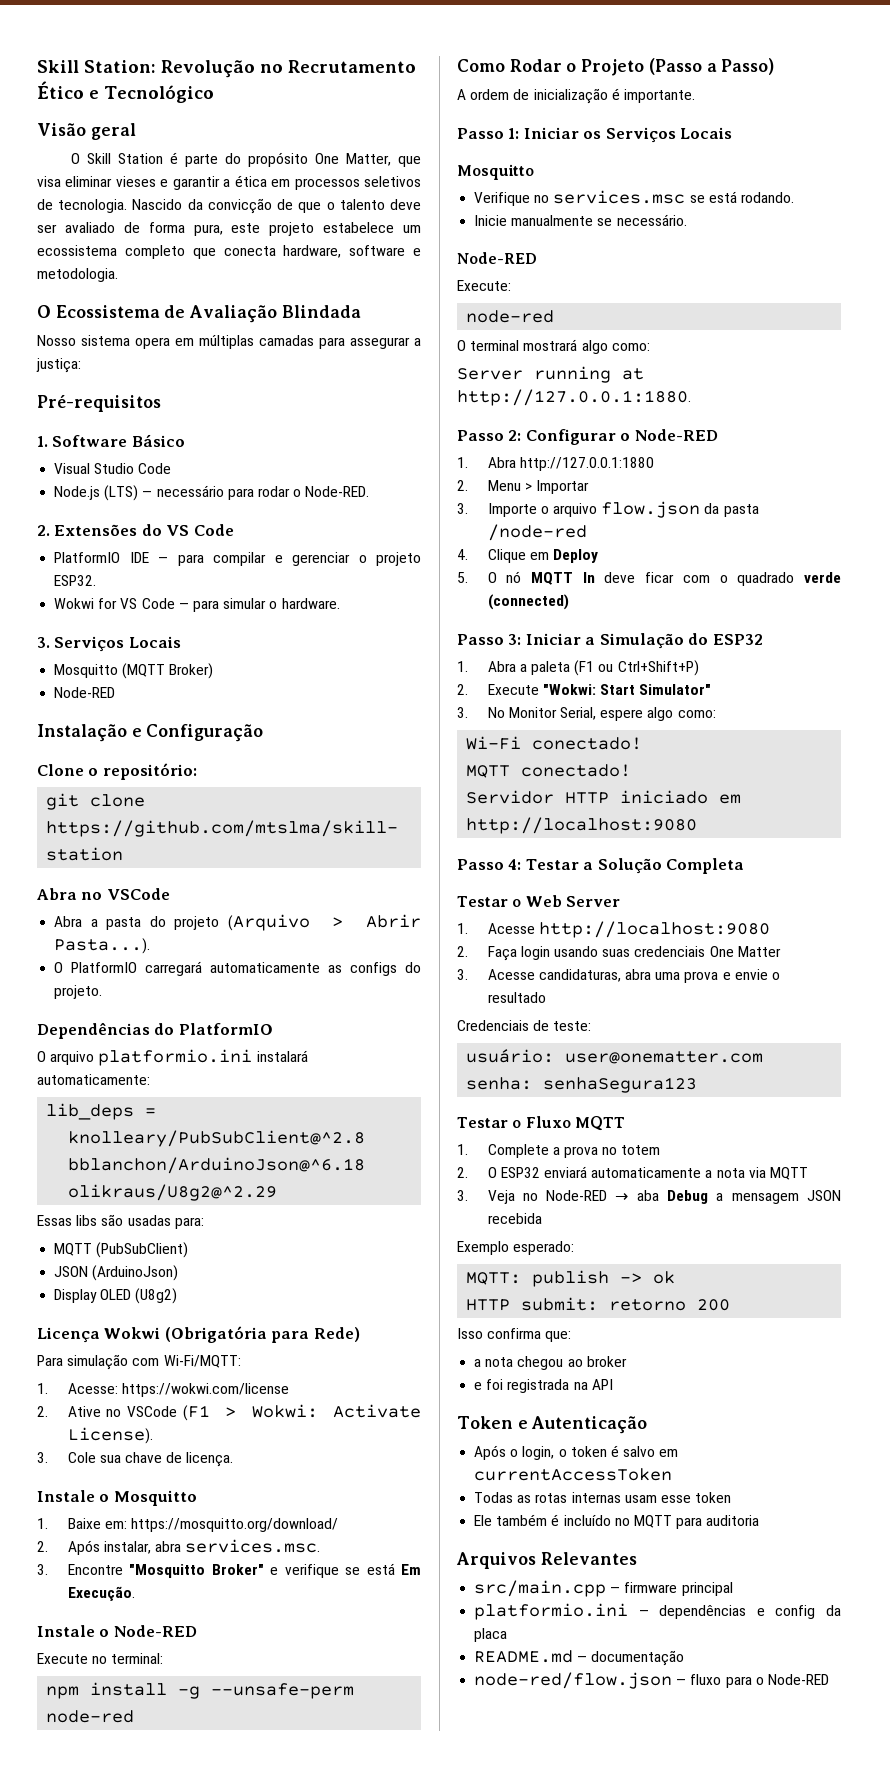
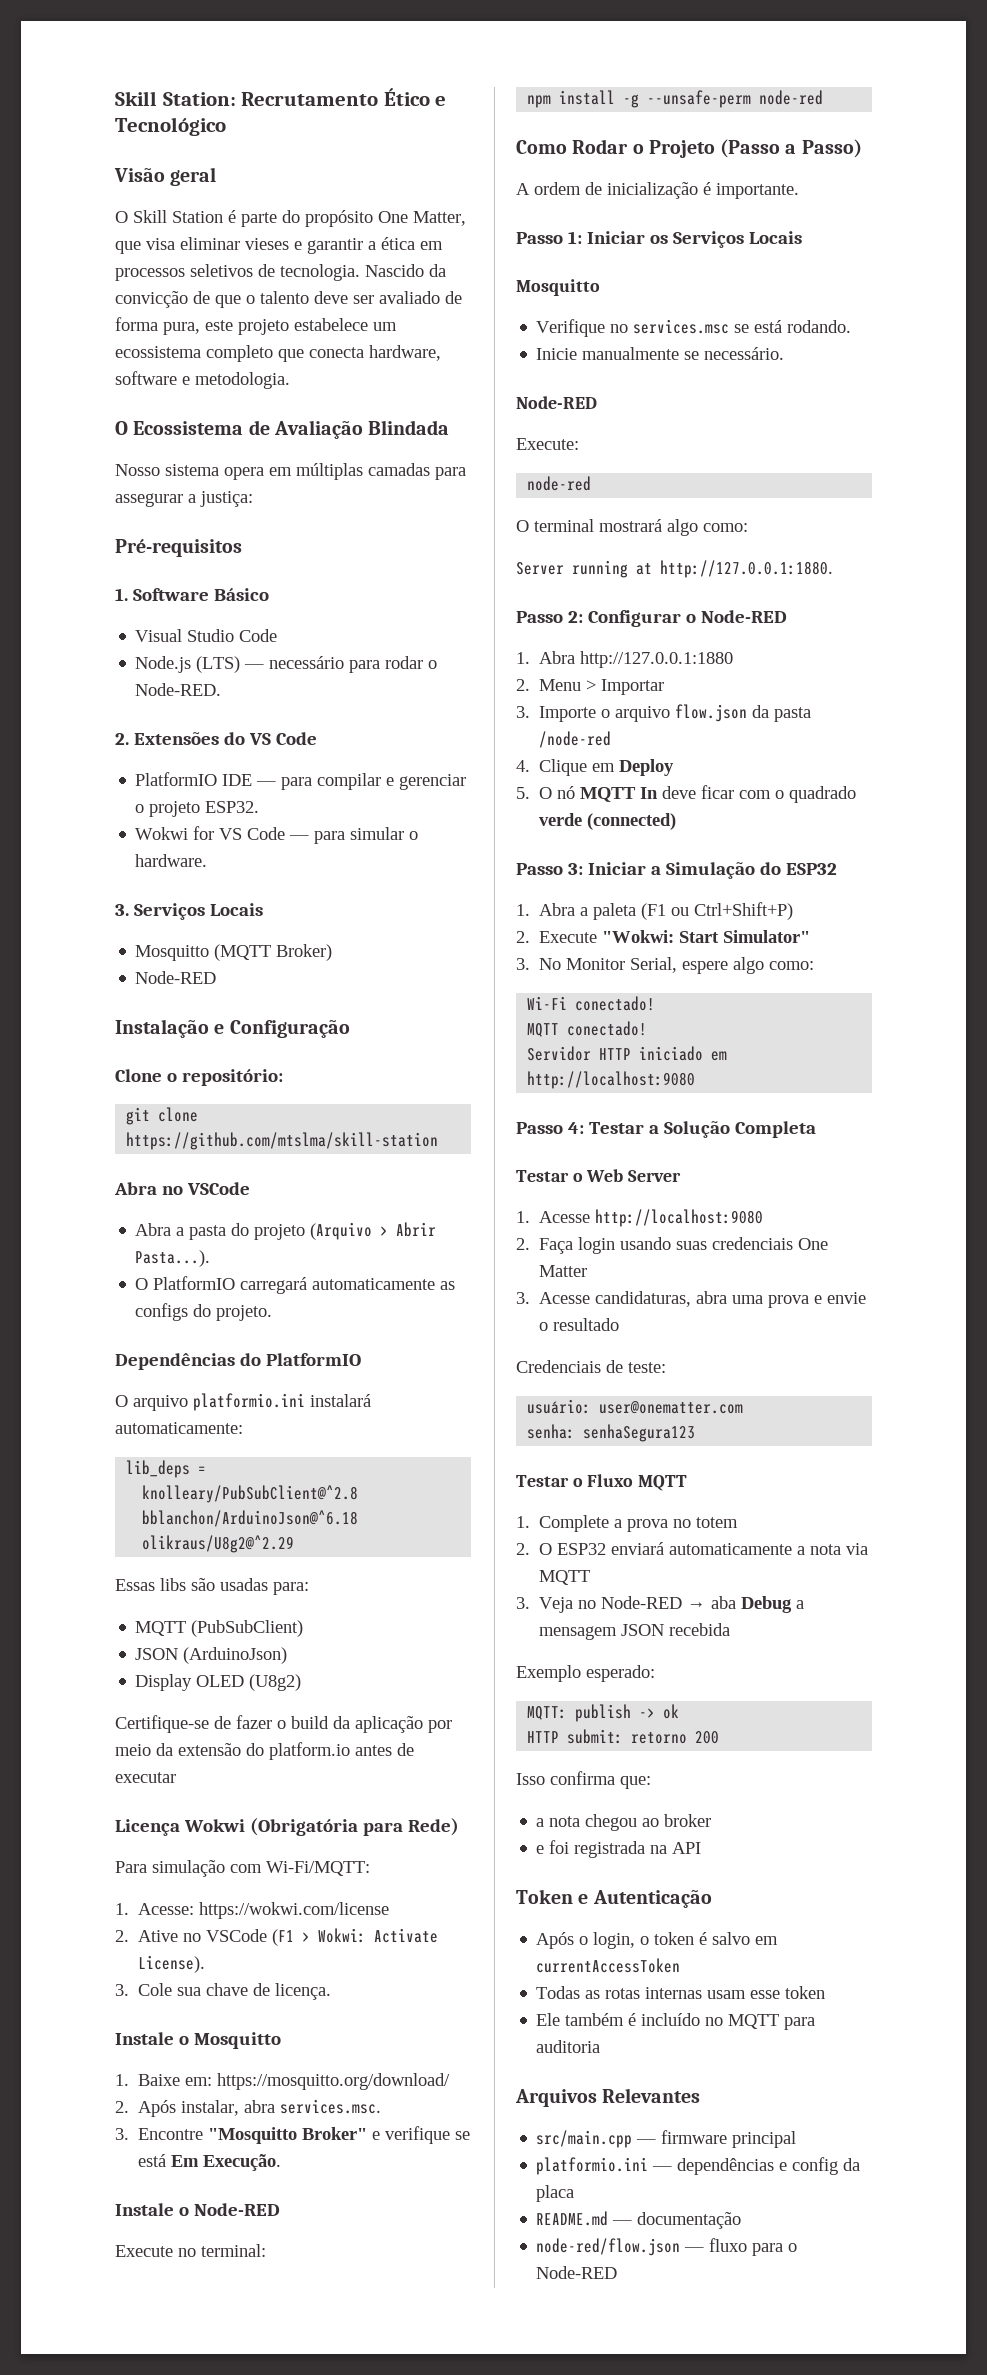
- Skill Station: Revolução no Recrutamento Ético e Tecnológico
+ Skill Station: Recrutamento Ético e Tecnológico
+ Certifique-se de fazer o build da aplicação por meio da extensão do platform.io antes de executar

